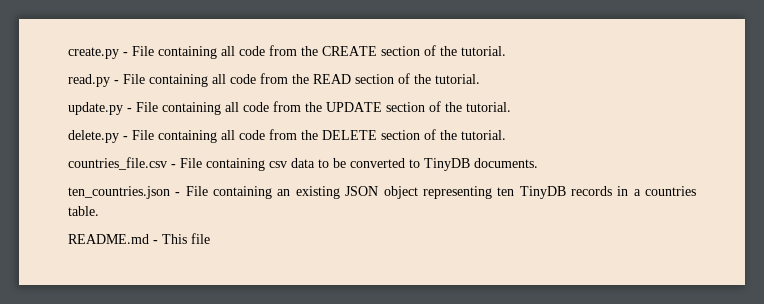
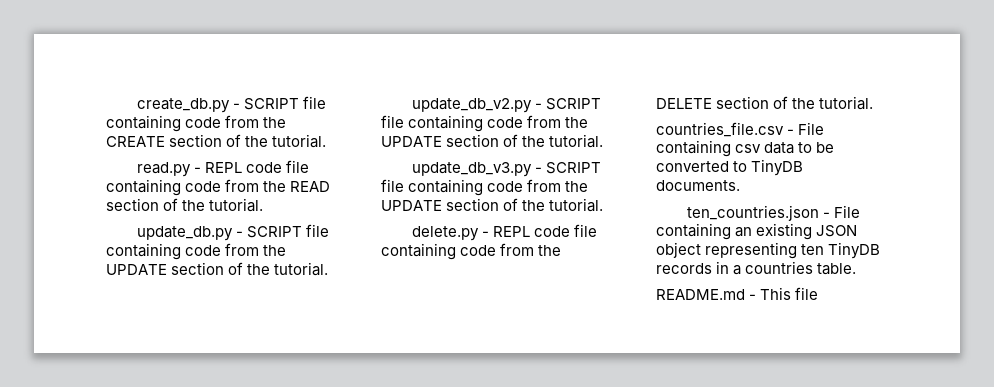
- create.py - File containing all code from the CREATE section of the tutorial.
+ create_db.py - SCRIPT file containing code from the CREATE section of the tutorial.
- read.py - File containing all code from the READ section of the tutorial.
+ read.py - REPL code file containing code from the READ section of the tutorial.
- update.py - File containing all code from the UPDATE section of the tutorial.
+ update_db.py - SCRIPT file containing code from the UPDATE section of the tutorial.
+ update_db_v2.py - SCRIPT file containing code from the UPDATE section of the tutorial.
+ update_db_v3.py - SCRIPT file containing code from the UPDATE section of the tutorial.
- delete.py - File containing all code from the DELETE section of the tutorial.
+ delete.py - REPL code file containing code from the DELETE section of the tutorial.

